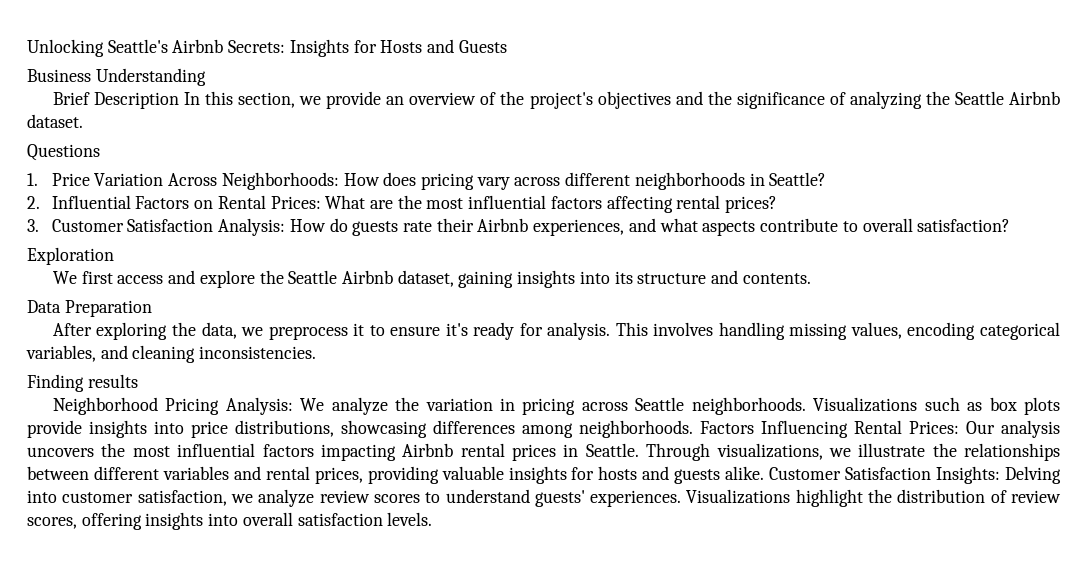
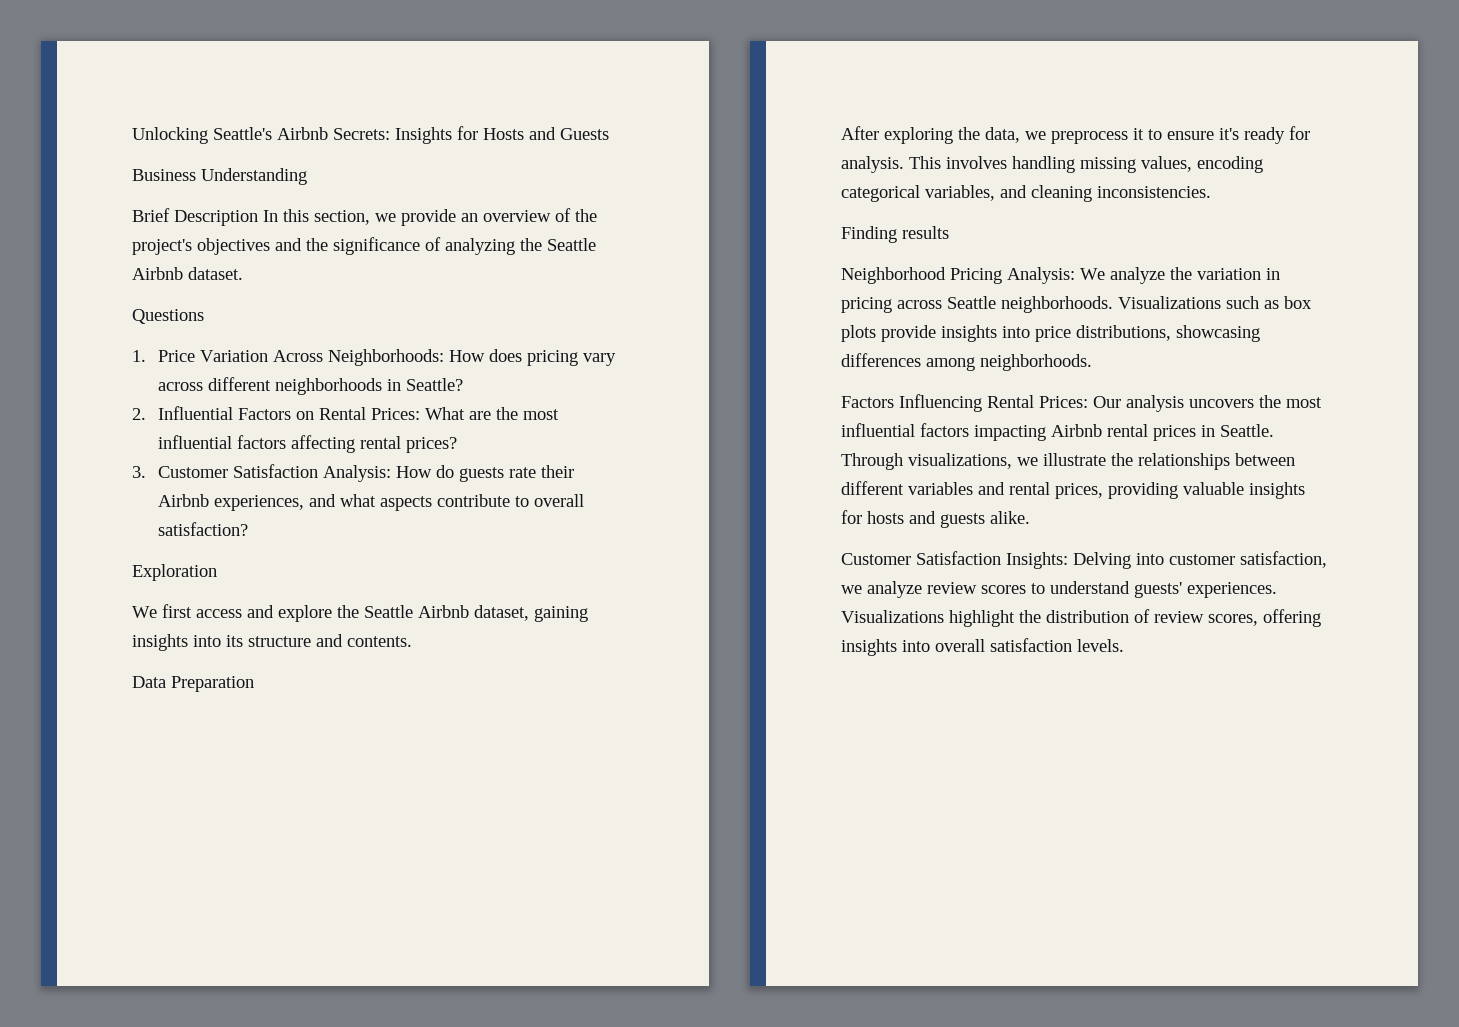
- Visualizations such as box plots provide insights into price distributions, showcasing differences among neighborhoods. Factors Influencing Rental Prices: Our analysis uncovers the most influential factors impacting Airbnb rental prices in Seattle.
+ Visualizations such as box plots provide insights into price distributions, showcasing differences among neighborhoods.
+ Factors Influencing Rental Prices: Our analysis uncovers the most influential factors impacting Airbnb rental prices in Seattle.
- Through visualizations, we illustrate the relationships between different variables and rental prices, providing valuable insights for hosts and guests alike. Customer Satisfaction Insights: Delving into customer satisfaction, we analyze review scores to understand guests' experiences.
+ Through visualizations, we illustrate the relationships between different variables and rental prices, providing valuable insights for hosts and guests alike.
+ Customer Satisfaction Insights: Delving into customer satisfaction, we analyze review scores to understand guests' experiences.

